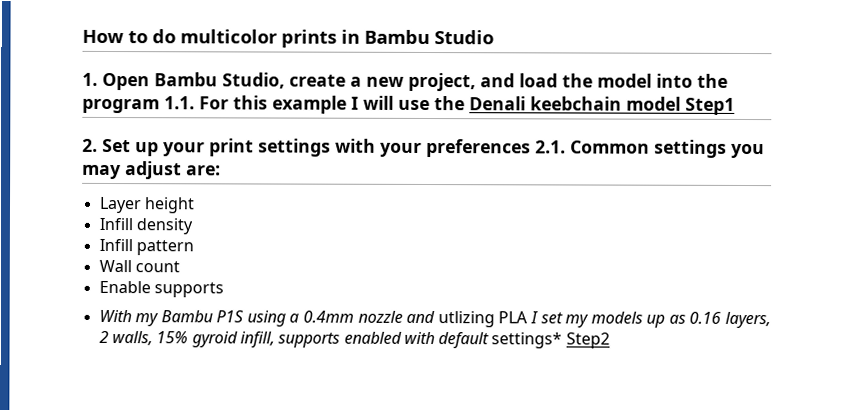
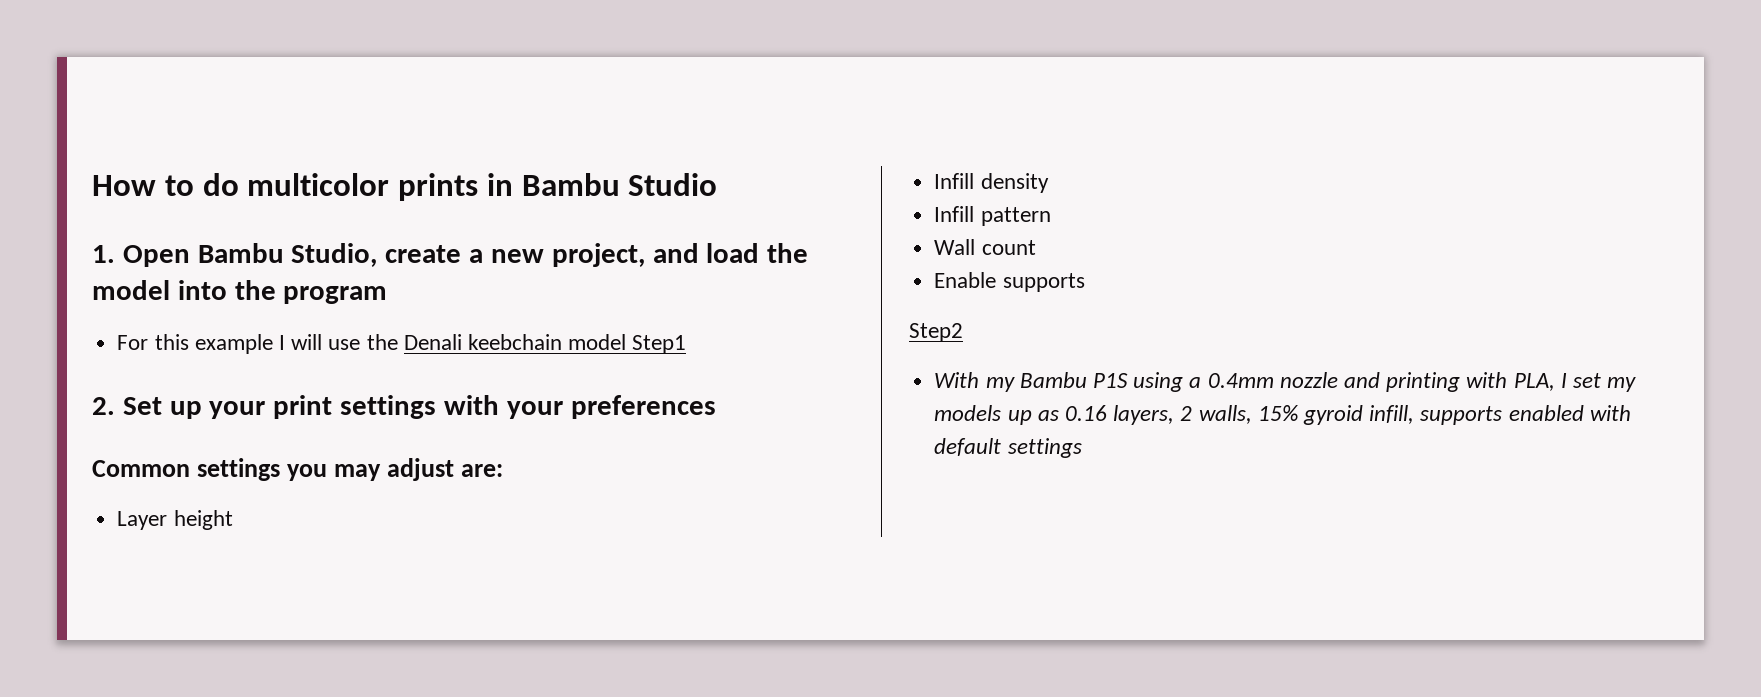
- 1. Open Bambu Studio, create a new project, and load the model into the program 1.1. For this example I will use the Denali keebchain model Step1
+ 1. Open Bambu Studio, create a new project, and load the model into the program
+ For this example I will use the Denali keebchain model Step1
- 2. Set up your print settings with your preferences 2.1. Common settings you may adjust are:
+ 2. Set up your print settings with your preferences
+ Common settings you may adjust are:
+ Step2
- With my Bambu P1S using a 0.4mm nozzle and utlizing PLA I set my models up as 0.16 layers, 2 walls, 15% gyroid infill, supports enabled with default settings* Step2
+ With my Bambu P1S using a 0.4mm nozzle and printing with PLA, I set my models up as 0.16 layers, 2 walls, 15% gyroid infill, supports enabled with default settings

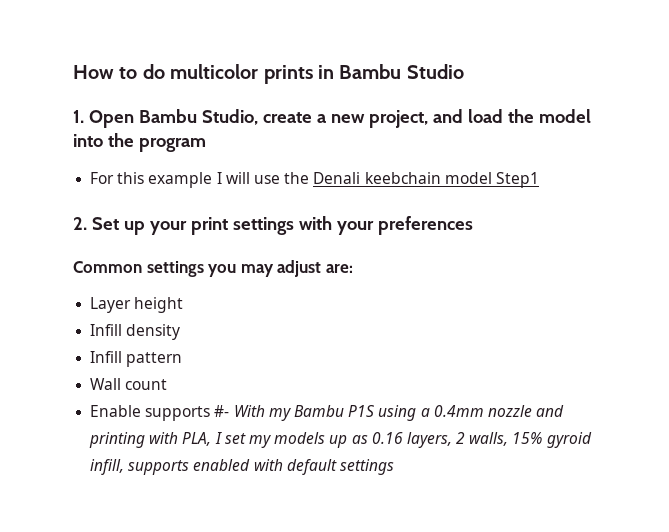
- Enable supports
- Step2
- With my Bambu P1S using a 0.4mm nozzle and printing with PLA, I set my models up as 0.16 layers, 2 walls, 15% gyroid infill, supports enabled with default settings
+ Enable supports #- With my Bambu P1S using a 0.4mm nozzle and printing with PLA, I set my models up as 0.16 layers, 2 walls, 15% gyroid infill, supports enabled with default settings

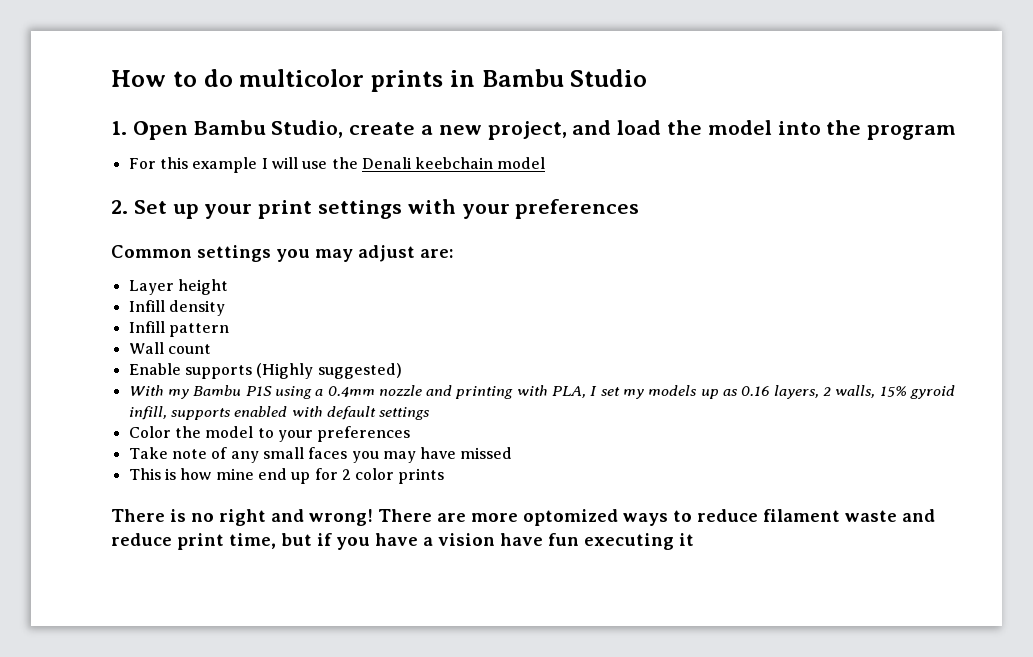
- For this example I will use the Denali keebchain model Step1
+ For this example I will use the Denali keebchain model
- Enable supports #- With my Bambu P1S using a 0.4mm nozzle and printing with PLA, I set my models up as 0.16 layers, 2 walls, 15% gyroid infill, supports enabled with default settings
+ Enable supports (Highly suggested)
+ With my Bambu P1S using a 0.4mm nozzle and printing with PLA, I set my models up as 0.16 layers, 2 walls, 15% gyroid infill, supports enabled with default settings
+ Color the model to your preferences
+ Take note of any small faces you may have missed
+ This is how mine end up for 2 color prints
+ There is no right and wrong! There are more optomized ways to reduce filament waste and reduce print time, but if you have a vision have fun executing it

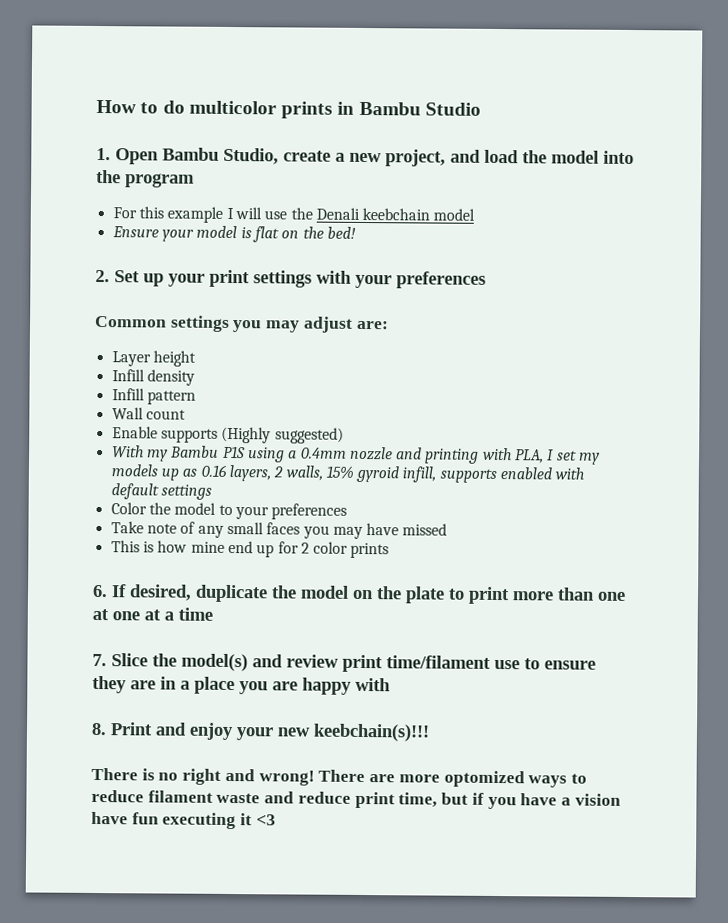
+ Ensure your model is flat on the bed!
+ 6. If desired, duplicate the model on the plate to print more than one at one at a time
+ 7. Slice the model(s) and review print time/filament use to ensure they are in a place you are happy with
+ 8. Print and enjoy your new keebchain(s)!!!
- There are more optomized ways to reduce filament waste and reduce print time, but if you have a vision have fun executing it
+ There are more optomized ways to reduce filament waste and reduce print time, but if you have a vision have fun executing it <3

